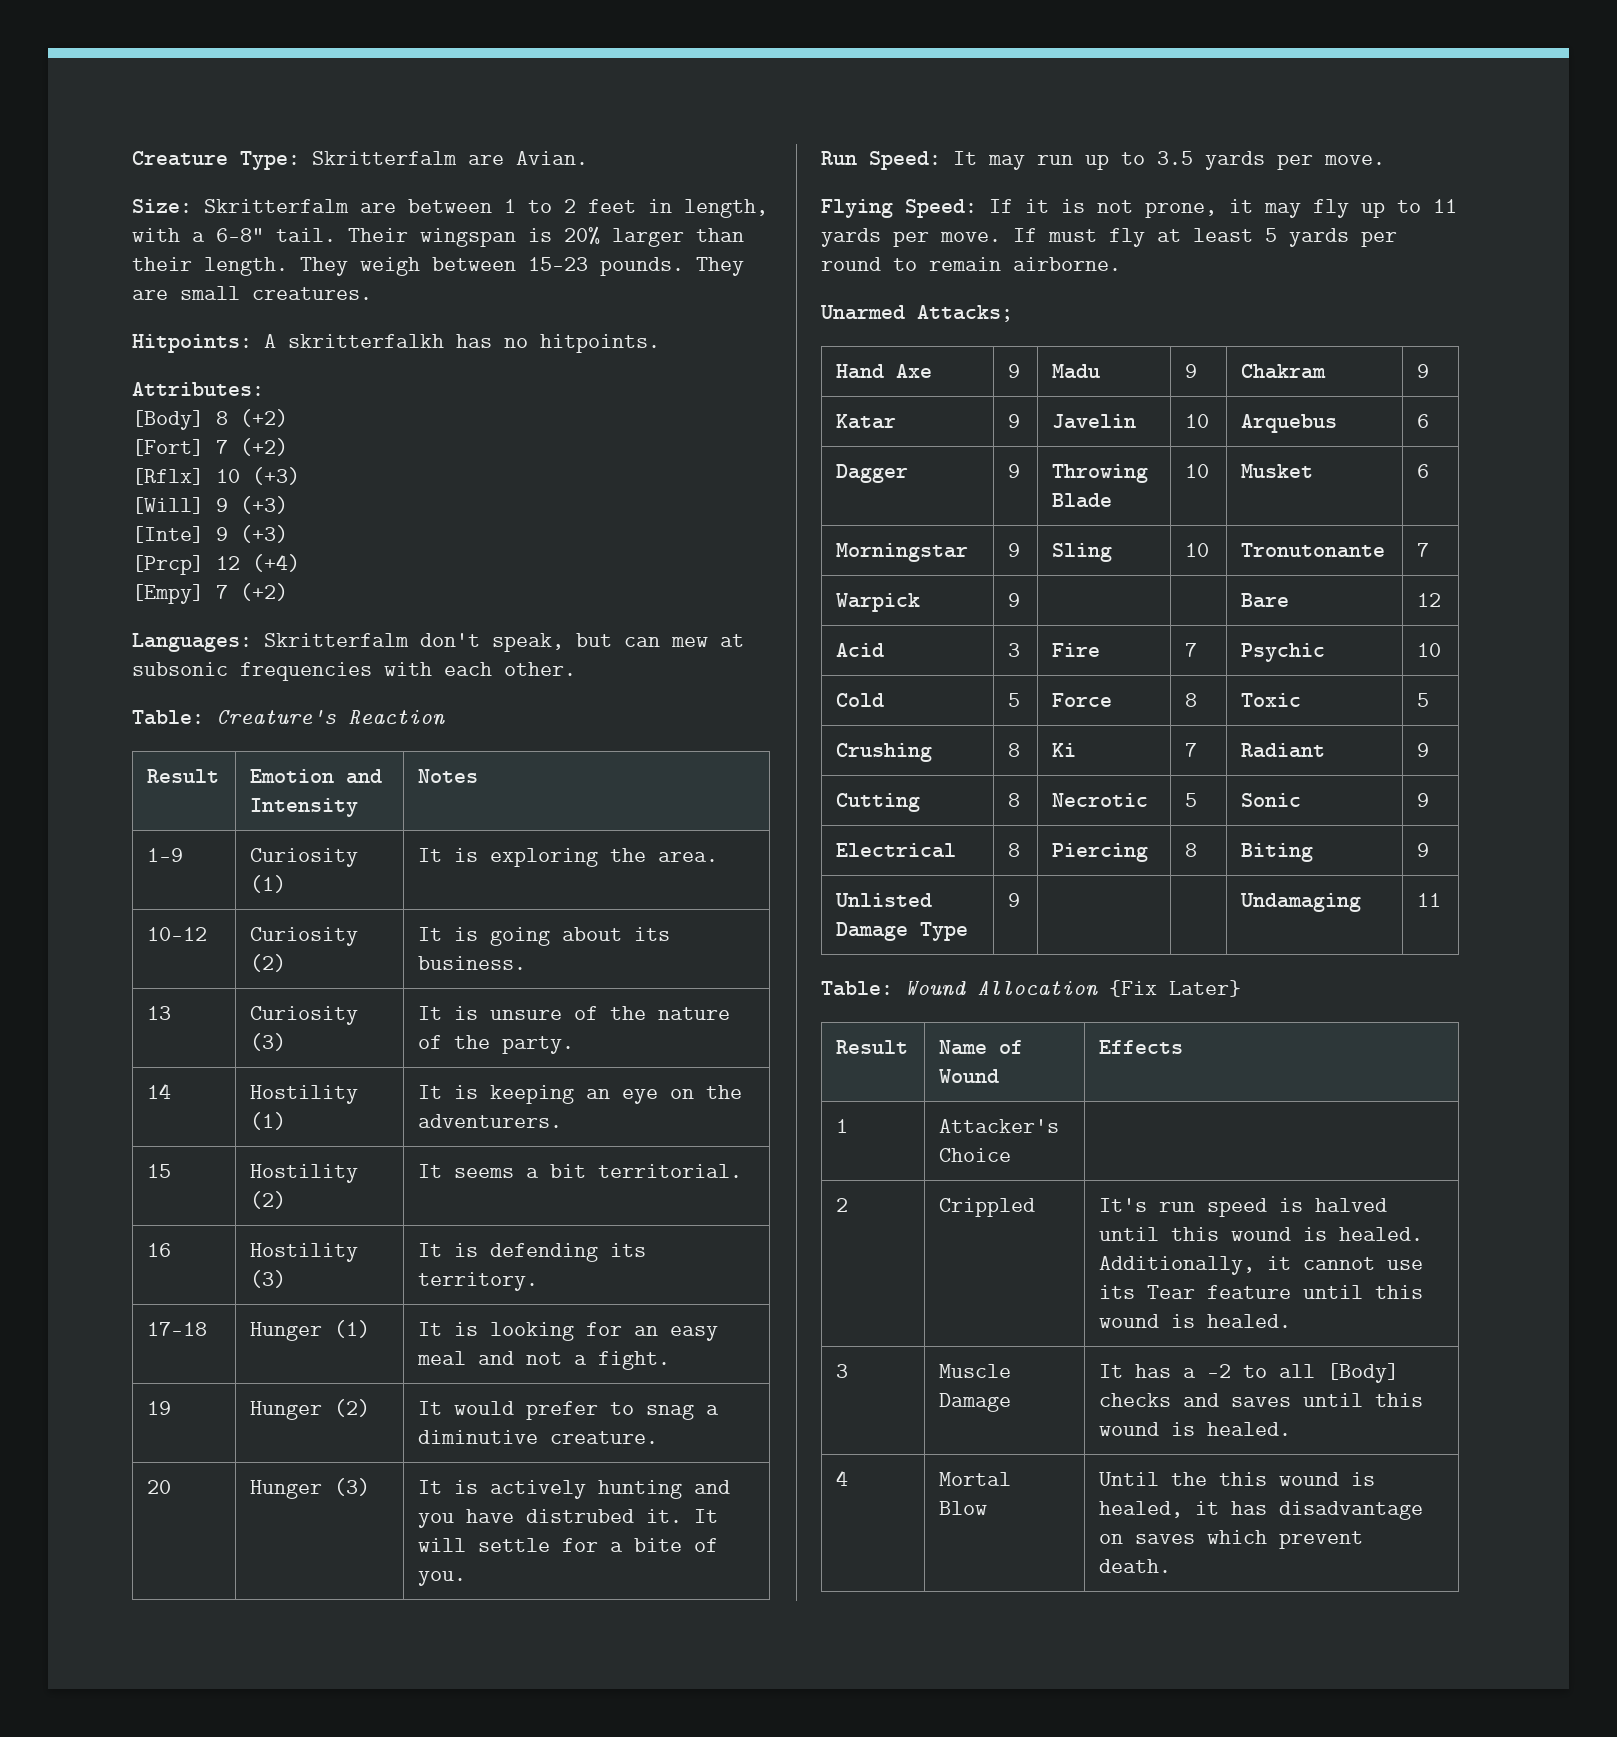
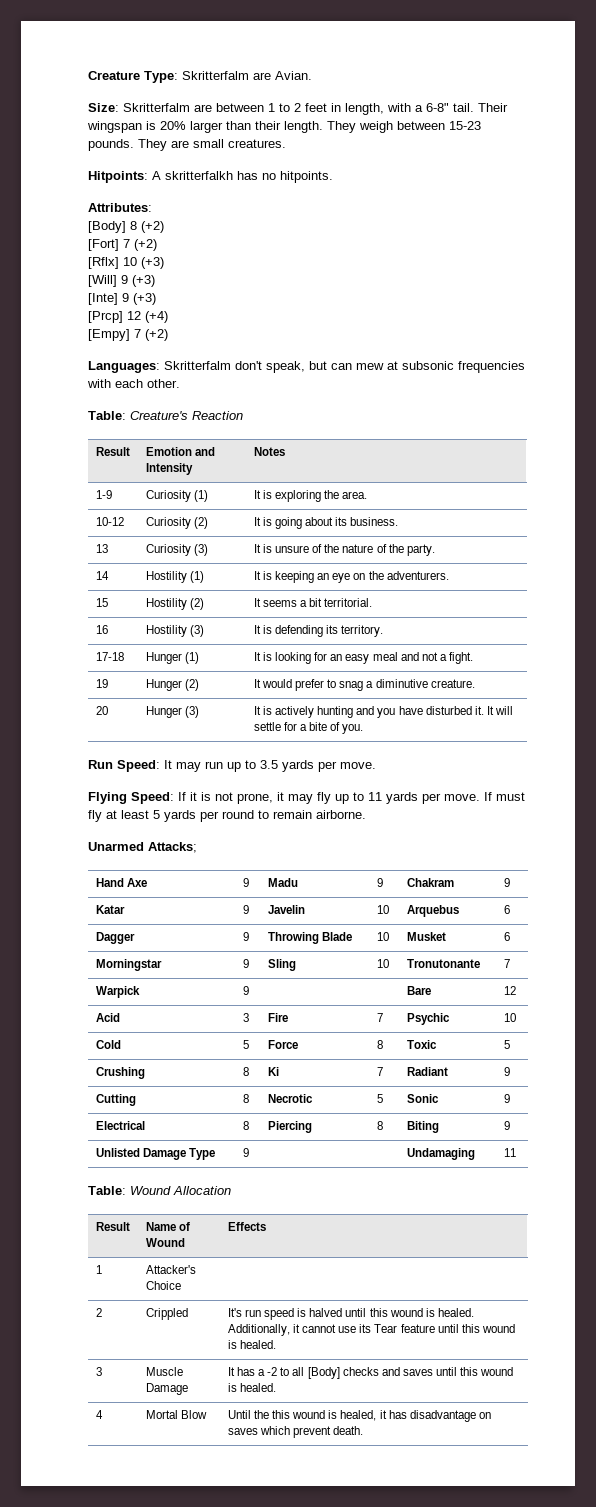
- 20 | Hunger (3) | It is actively hunting and you have distrubed it. It will settle for a bite of you.
+ 20 | Hunger (3) | It is actively hunting and you have disturbed it. It will settle for a bite of you.
- Table: Wound Allocation {Fix Later}
+ Table: Wound Allocation

